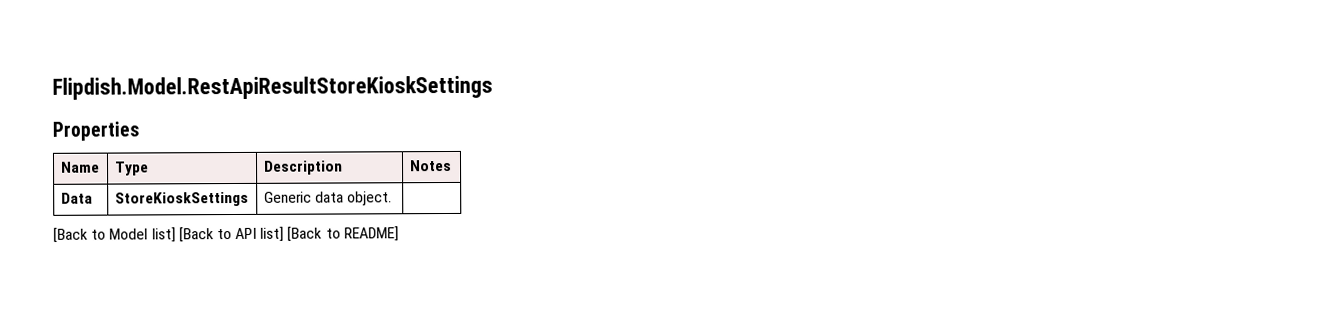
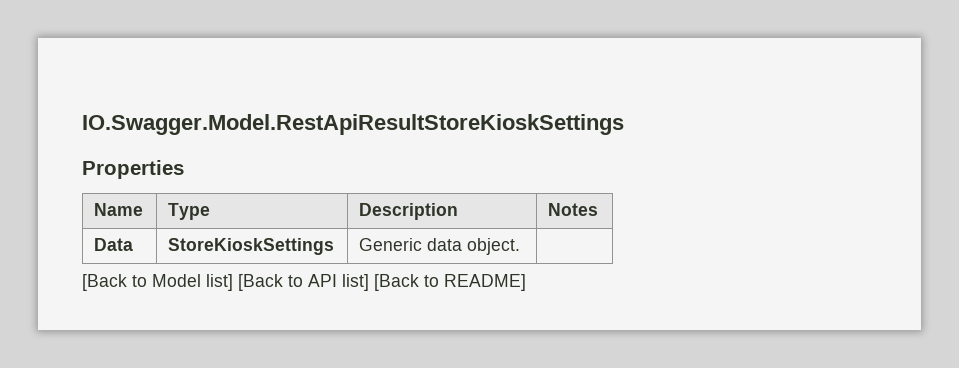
- Flipdish.Model.RestApiResultStoreKioskSettings
+ IO.Swagger.Model.RestApiResultStoreKioskSettings

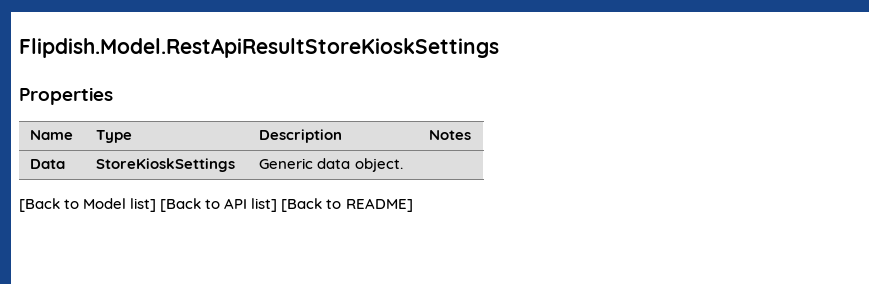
- IO.Swagger.Model.RestApiResultStoreKioskSettings
+ Flipdish.Model.RestApiResultStoreKioskSettings

